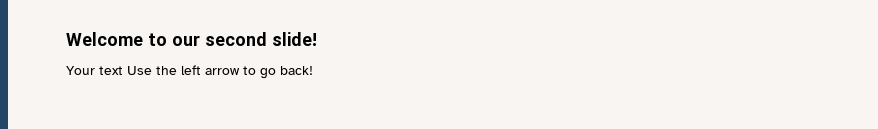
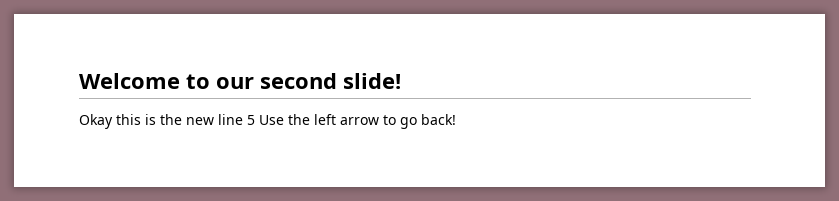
- Your text Use the left arrow to go back!
+ Okay this is the new line 5 Use the left arrow to go back!

